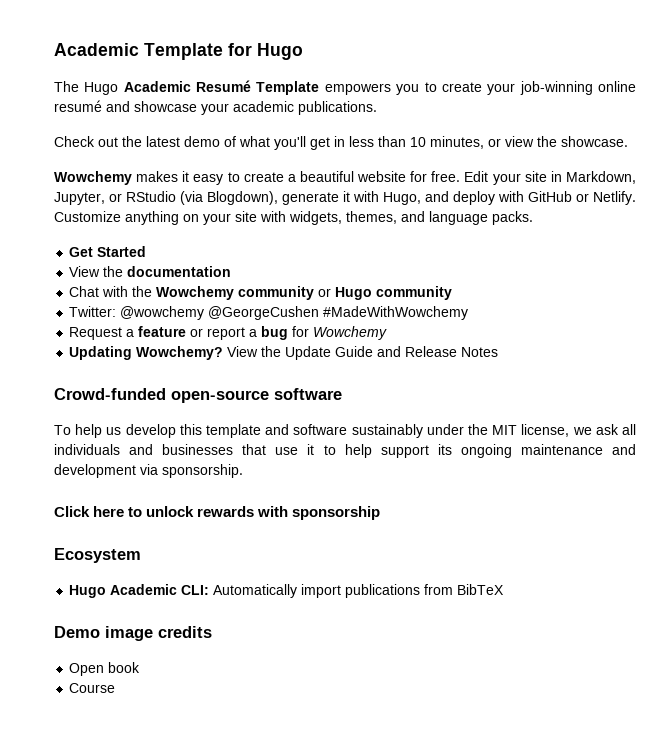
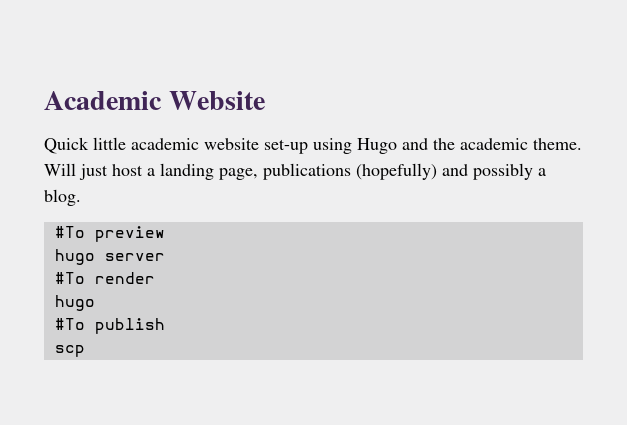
- Academic Template for Hugo
- The Hugo Academic Resumé Template empowers you to create your job-winning online resumé and showcase your academic publications.
- Check out the latest demo of what you'll get in less than 10 minutes, or view the showcase.
- Wowchemy makes it easy to create a beautiful website for free. Edit your site in Markdown, Jupyter, or RStudio (via Blogdown), generate it with Hugo, and deploy with GitHub or Netlify. Customize anything on your site with widgets, themes, and language packs.
- Get Started
- View the documentation
- Chat with the Wowchemy community or Hugo community
- Twitter: @wowchemy @GeorgeCushen #MadeWithWowchemy
- Request a feature or report a bug for Wowchemy
- Updating Wowchemy? View the Update Guide and Release Notes
- Crowd-funded open-source software
- To help us develop this template and software sustainably under the MIT license, we ask all individuals and businesses that use it to help support its ongoing maintenance and development via sponsorship.
- Click here to unlock rewards with sponsorship
- Ecosystem
- Hugo Academic CLI: Automatically import publications from BibTeX
- Demo image credits
- Open book
- Course
+ Academic Website
+ Quick little academic website set-up using Hugo and the academic theme. Will just host a landing page, publications (hopefully) and possibly a blog.
+ #To preview
+ hugo server
+ #To render
+ hugo
+ #To publish
+ scp

